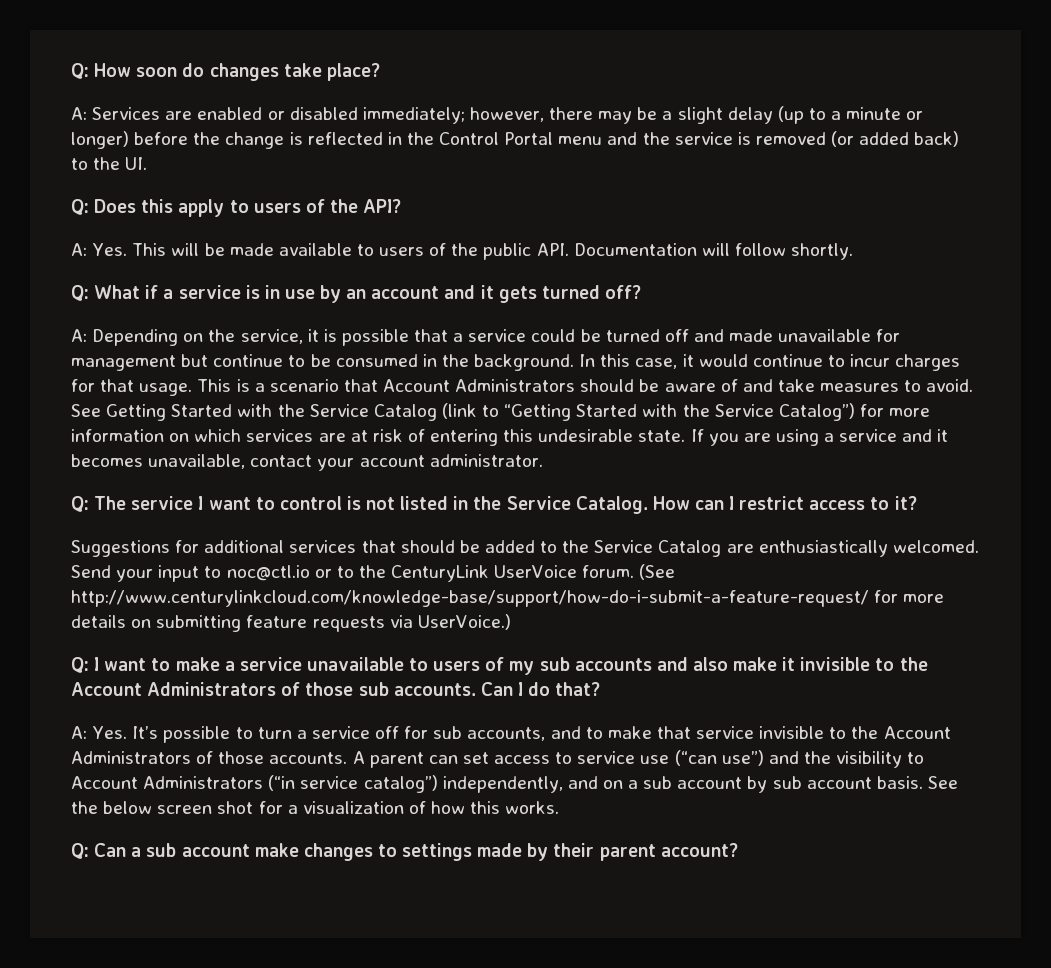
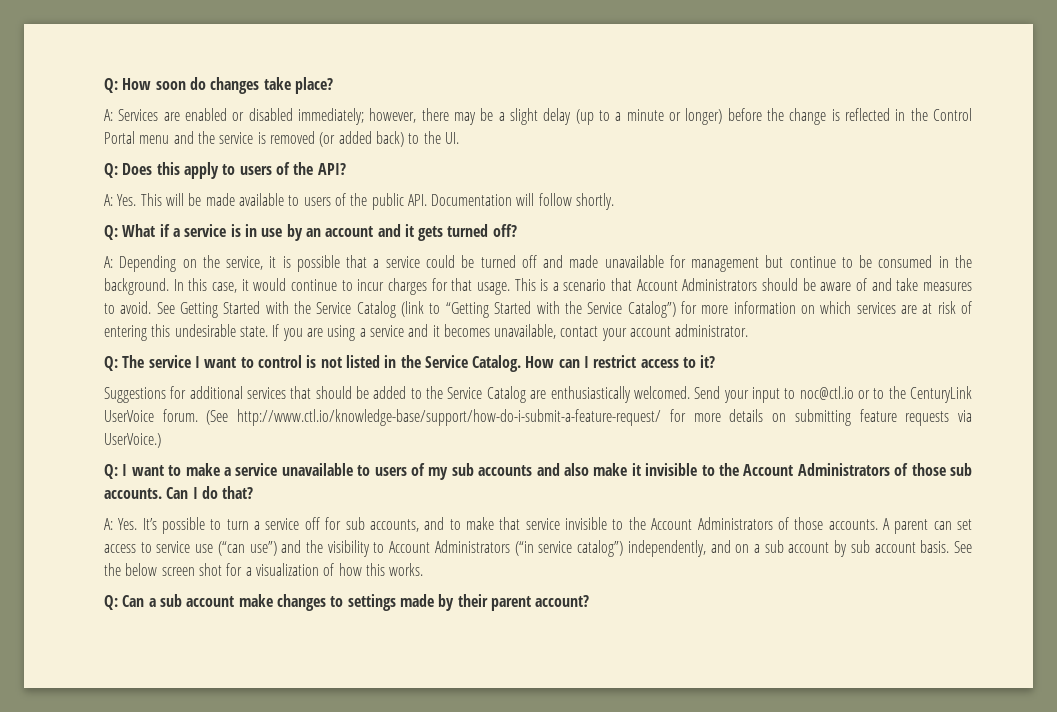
- (See http://www.centurylinkcloud.com/knowledge-base/support/how-do-i-submit-a-feature-request/ for more details on submitting feature requests via UserVoice.)
+ (See http://www.ctl.io/knowledge-base/support/how-do-i-submit-a-feature-request/ for more details on submitting feature requests via UserVoice.)

